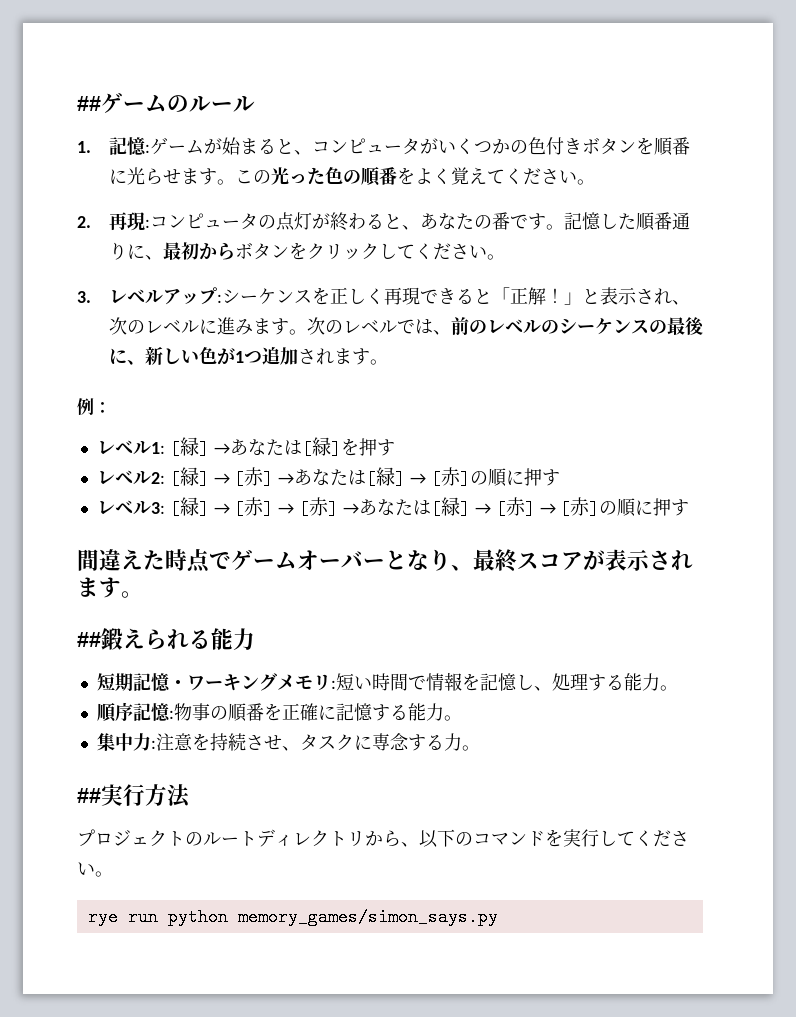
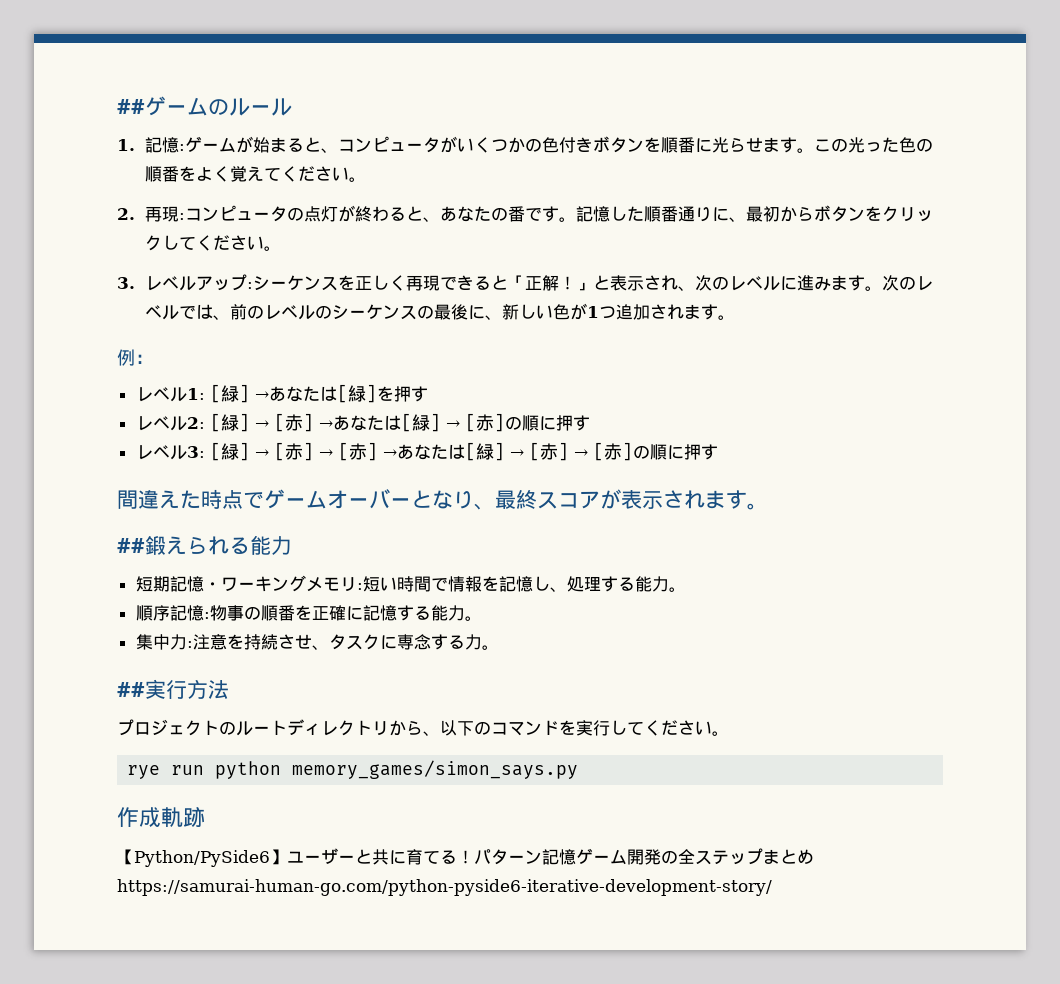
+ 作成軌跡
+ 【Python/PySide6】ユーザーと共に育てる！パターン記憶ゲーム開発の全ステップまとめhttps://samurai-human-go.com/python-pyside6-iterative-development-story/

